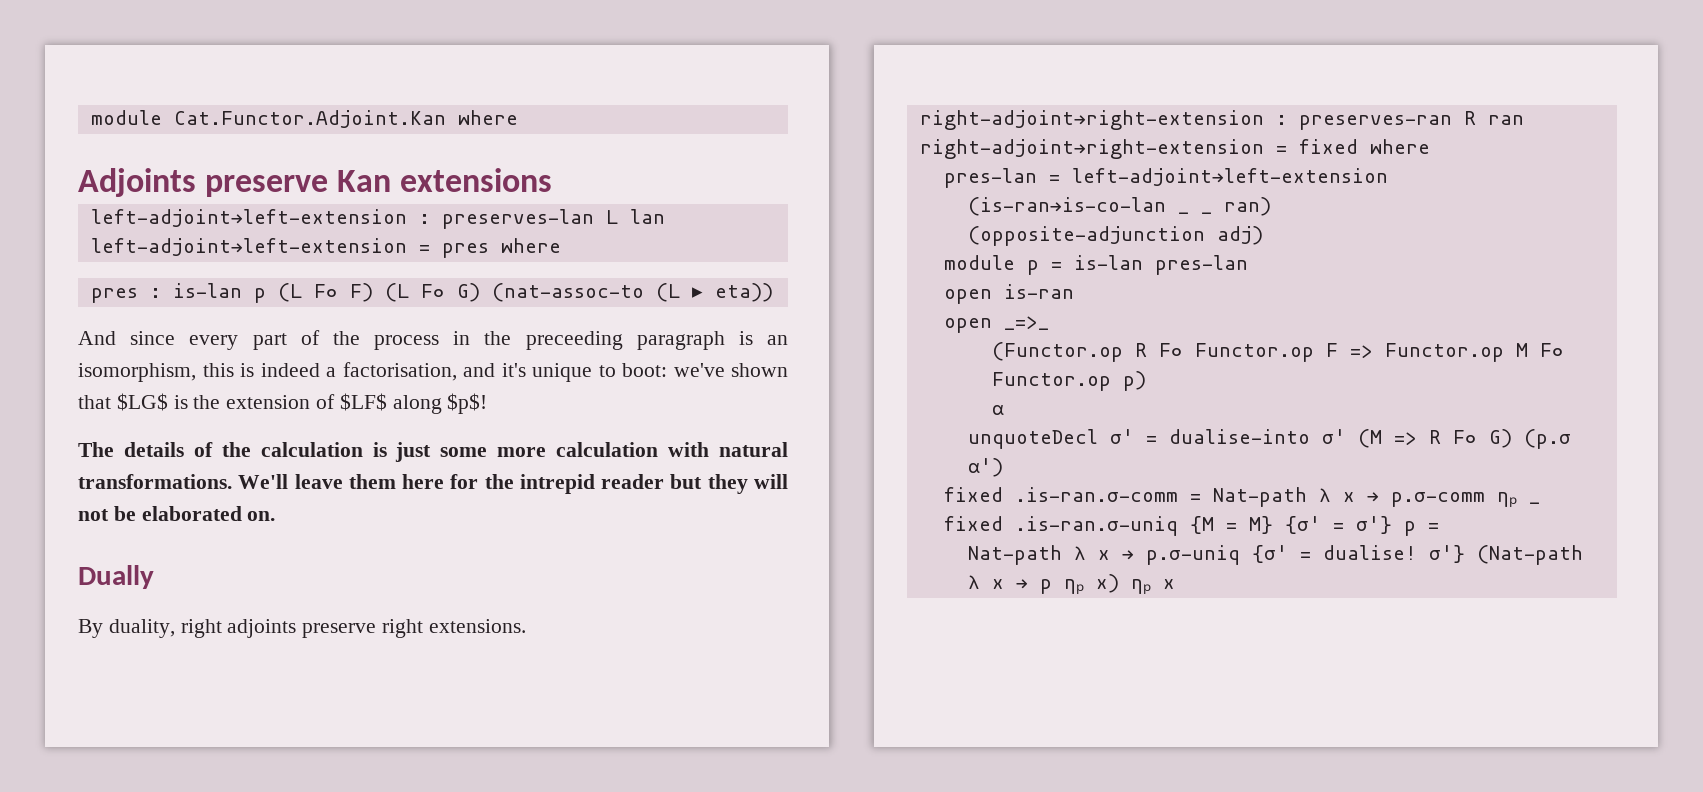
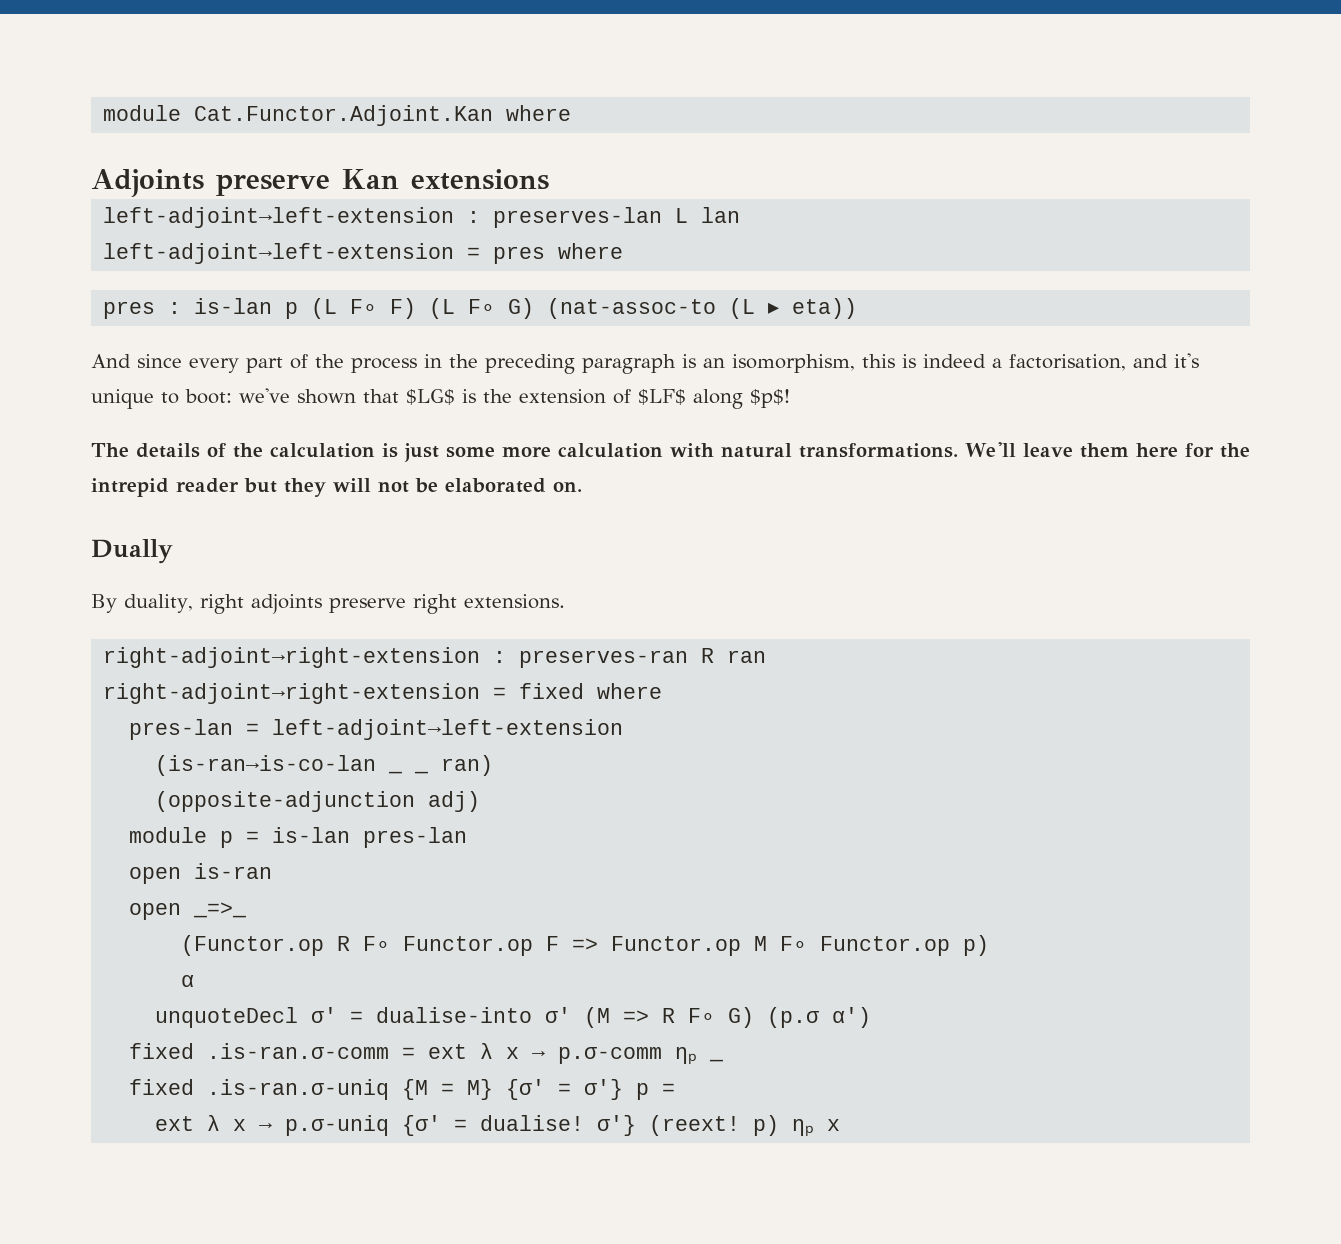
- And since every part of the process in the preceeding paragraph is an isomorphism, this is indeed a factorisation, and it's unique to boot: we've shown that $LG$ is the extension of $LF$ along $p$!
+ And since every part of the process in the preceding paragraph is an isomorphism, this is indeed a factorisation, and it's unique to boot: we've shown that $LG$ is the extension of $LF$ along $p$!
- fixed .is-ran.σ-comm = Nat-path λ x → p.σ-comm ηₚ _
+ fixed .is-ran.σ-comm = ext λ x → p.σ-comm ηₚ _
- Nat-path λ x → p.σ-uniq {σ' = dualise! σ'} (Nat-path λ x → p ηₚ x) ηₚ x
+ ext λ x → p.σ-uniq {σ' = dualise! σ'} (reext! p) ηₚ x

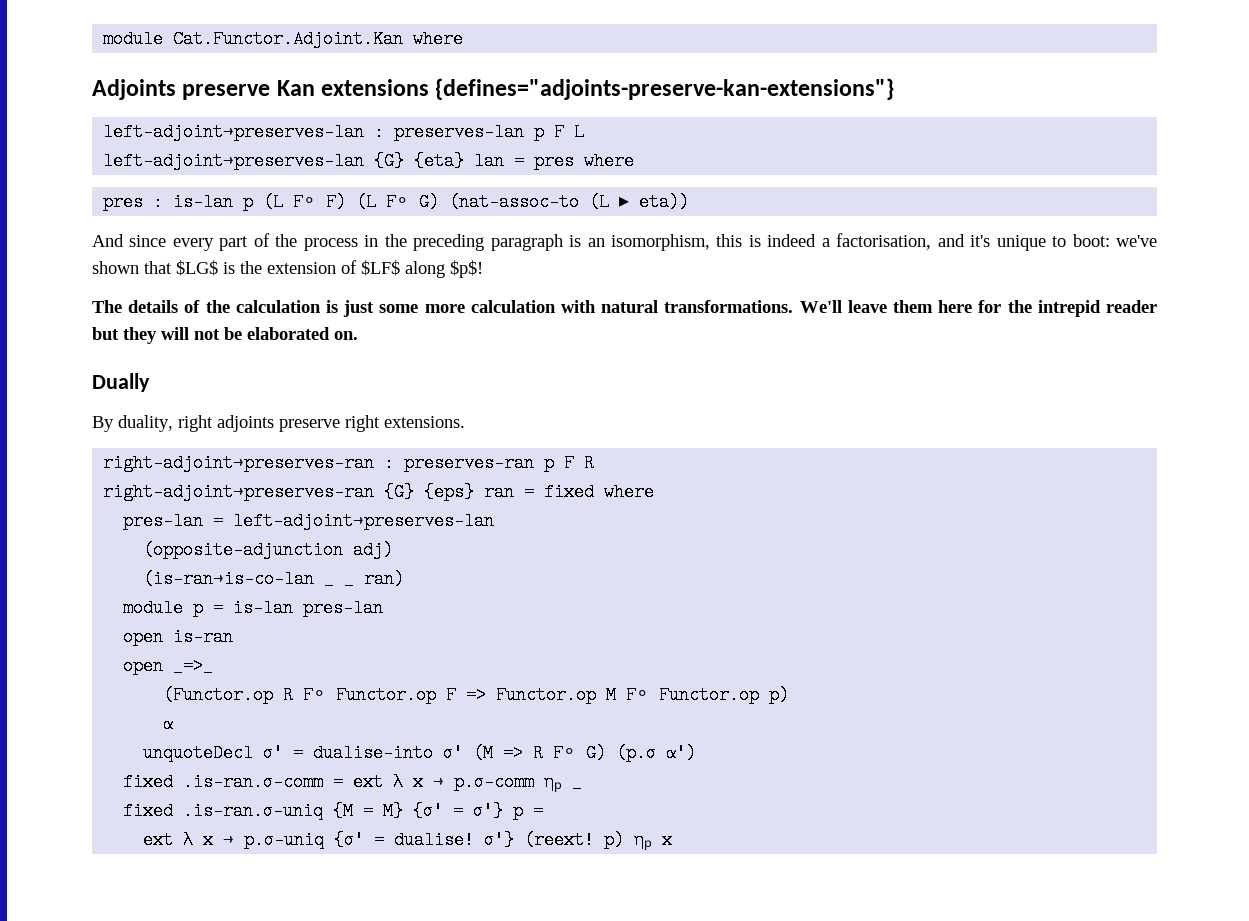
- Adjoints preserve Kan extensions
- left-adjoint→left-extension : preserves-lan L lan
- left-adjoint→left-extension = pres where
+ Adjoints preserve Kan extensions {defines="adjoints-preserve-kan-extensions"}
+ left-adjoint→preserves-lan : preserves-lan p F L
+ left-adjoint→preserves-lan {G} {eta} lan = pres where
- right-adjoint→right-extension : preserves-ran R ran
- right-adjoint→right-extension = fixed where
+ right-adjoint→preserves-ran : preserves-ran p F R
+ right-adjoint→preserves-ran {G} {eps} ran = fixed where
- pres-lan = left-adjoint→left-extension
+ pres-lan = left-adjoint→preserves-lan
+ (opposite-adjunction adj)
- (opposite-adjunction adj)

